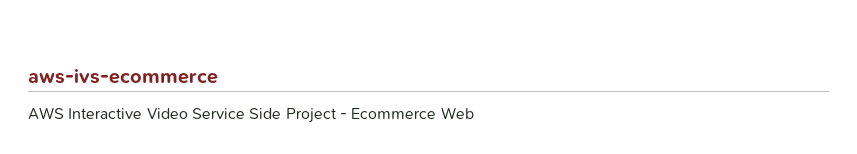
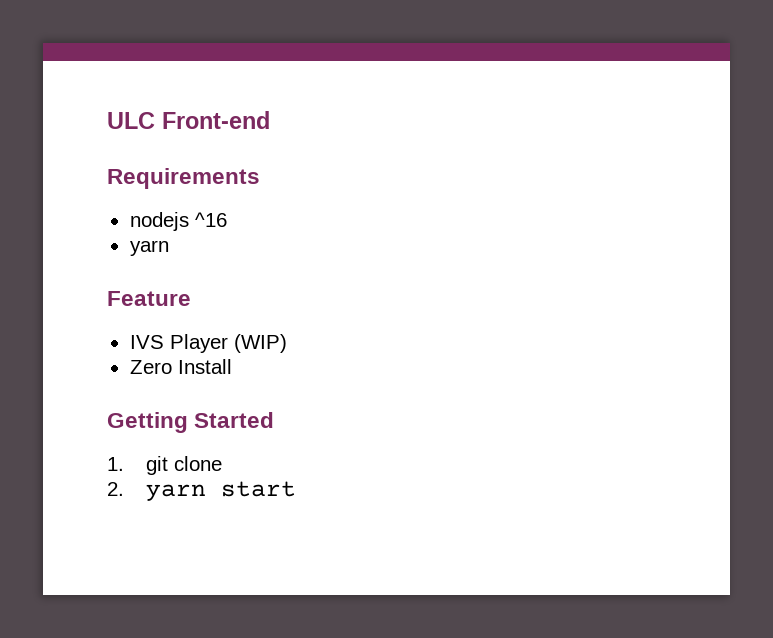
- aws-ivs-ecommerce
- AWS Interactive Video Service Side Project - Ecommerce Web
+ ULC Front-end
+ Requirements
+ nodejs ^16
+ yarn
+ Feature
+ IVS Player (WIP)
+ Zero Install
+ Getting Started
+ 1. git clone
+ 2. yarn start

